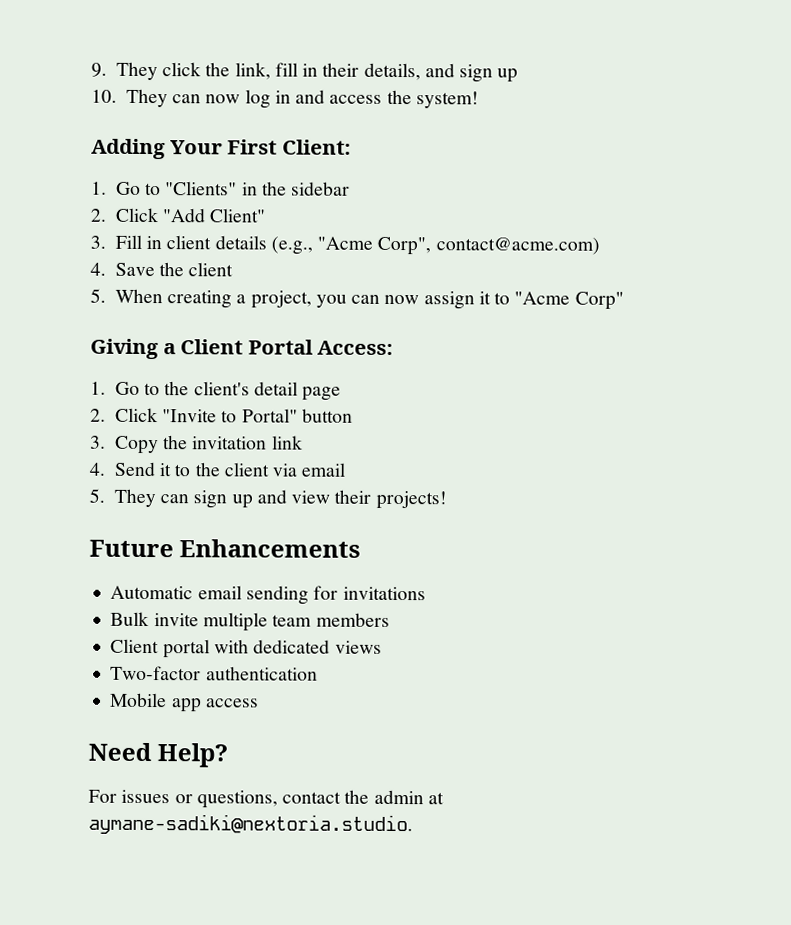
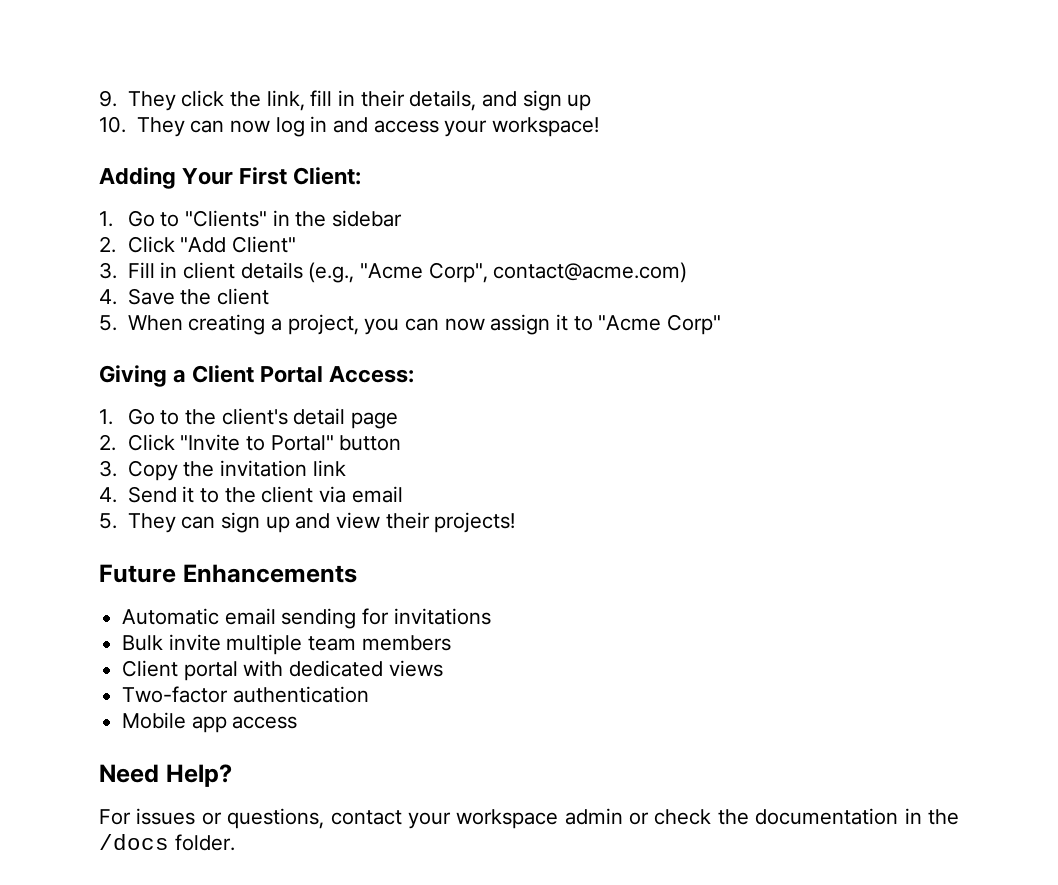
- 10. They can now log in and access the system!
+ 10. They can now log in and access your workspace!
- For issues or questions, contact the admin at aymane-sadiki@nextoria.studio.
+ For issues or questions, contact your workspace admin or check the documentation in the /docs folder.

